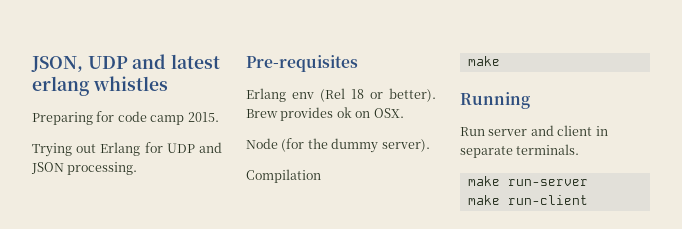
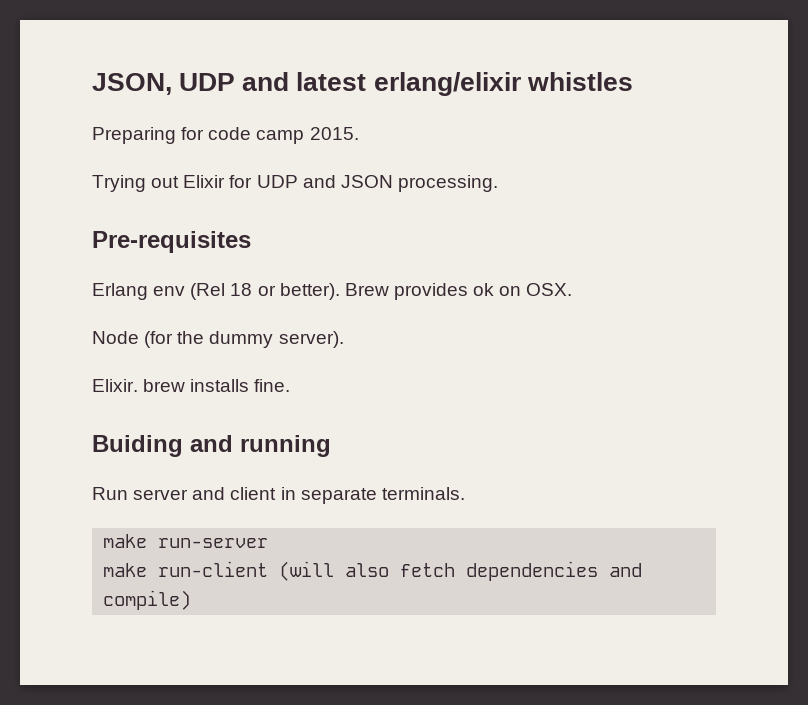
- JSON, UDP and latest erlang whistles
+ JSON, UDP and latest erlang/elixir whistles
- Trying out Erlang for UDP and JSON processing.
+ Trying out Elixir for UDP and JSON processing.
- Compilation
- make
- Running
+ Elixir. brew installs fine.
+ Buiding and running
- make run-client
+ make run-client (will also fetch dependencies and compile)

